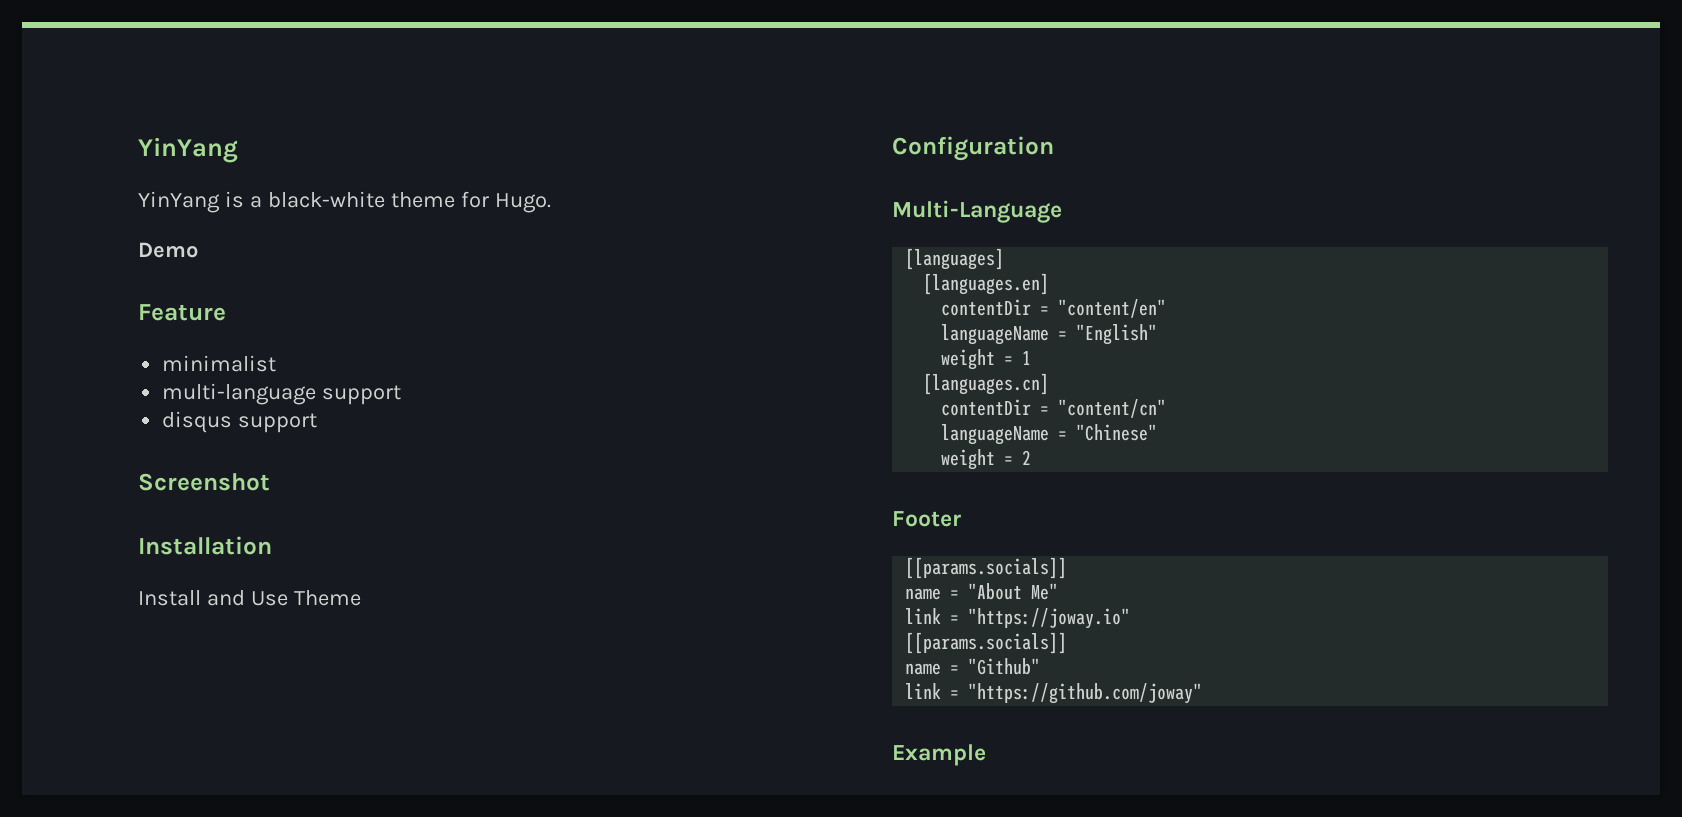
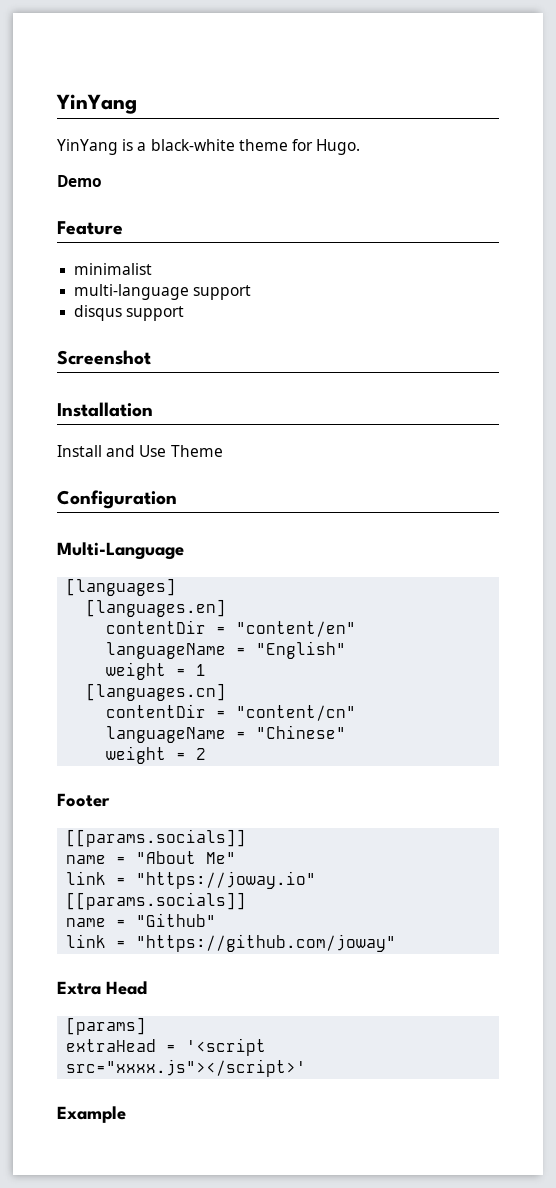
+ Extra Head
+ [params]
+ extraHead = '<script src="xxxx.js"></script>'

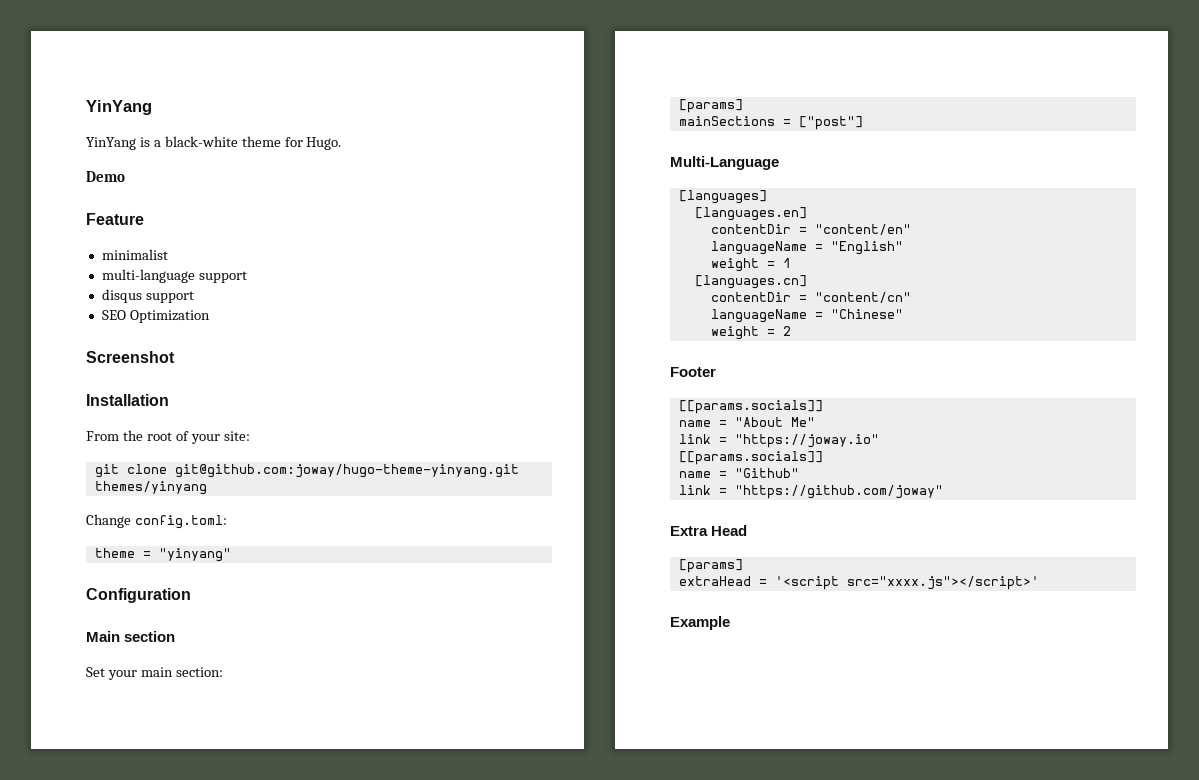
+ SEO Optimization
- Install and Use Theme
+ From the root of your site:
+ git clone git@github.com:joway/hugo-theme-yinyang.git themes/yinyang
+ Change config.toml:
+ theme = "yinyang"
  Configuration
+ Main section
+ Set your main section:
+ [params]
+ mainSections = ["post"]

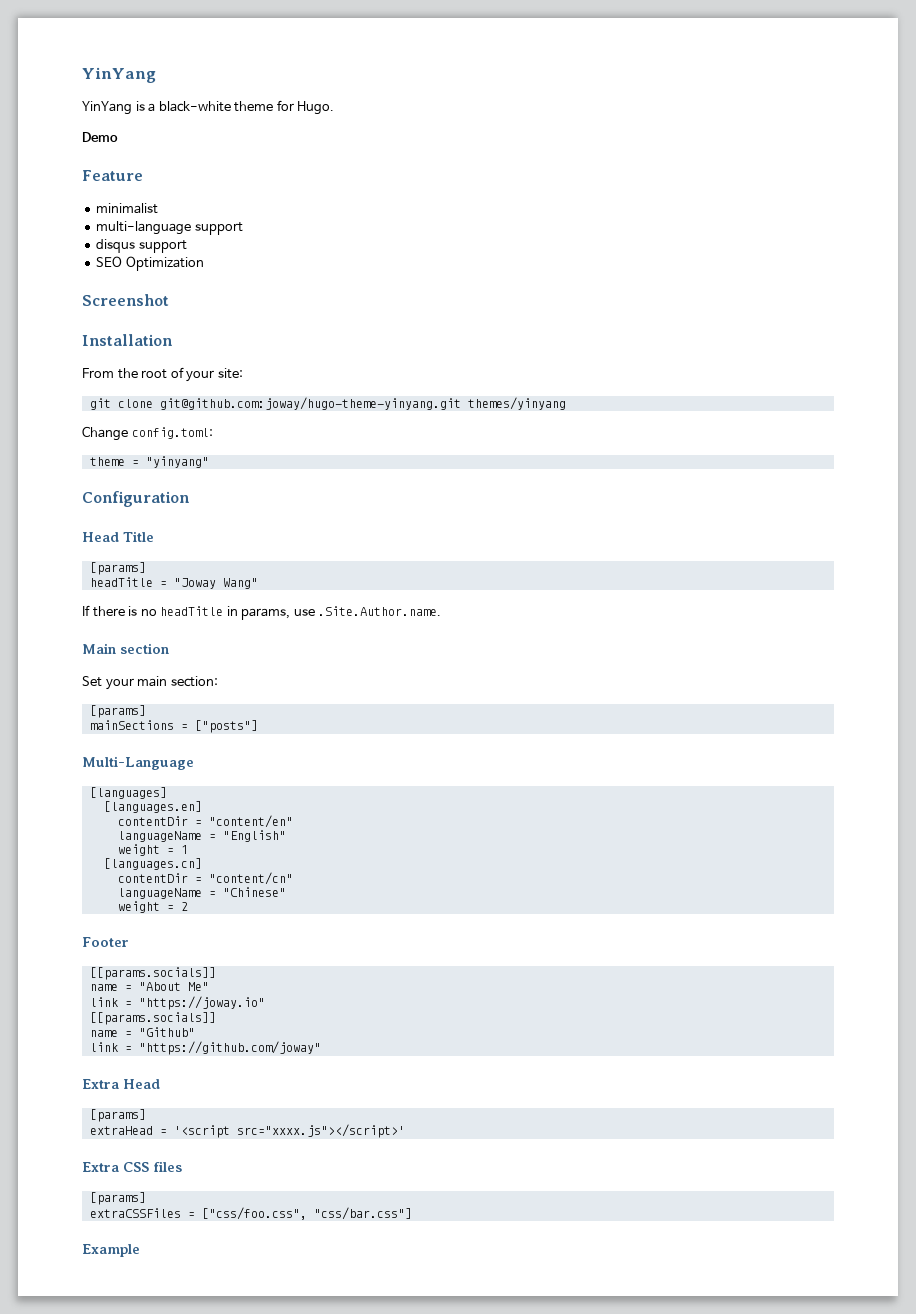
+ Head Title
+ [params]
+ headTitle = "Joway Wang"
+ If there is no headTitle in params, use .Site.Author.name.
- mainSections = ["post"]
+ mainSections = ["posts"]
+ Extra CSS files
+ [params]
+ extraCSSFiles = ["css/foo.css", "css/bar.css"]

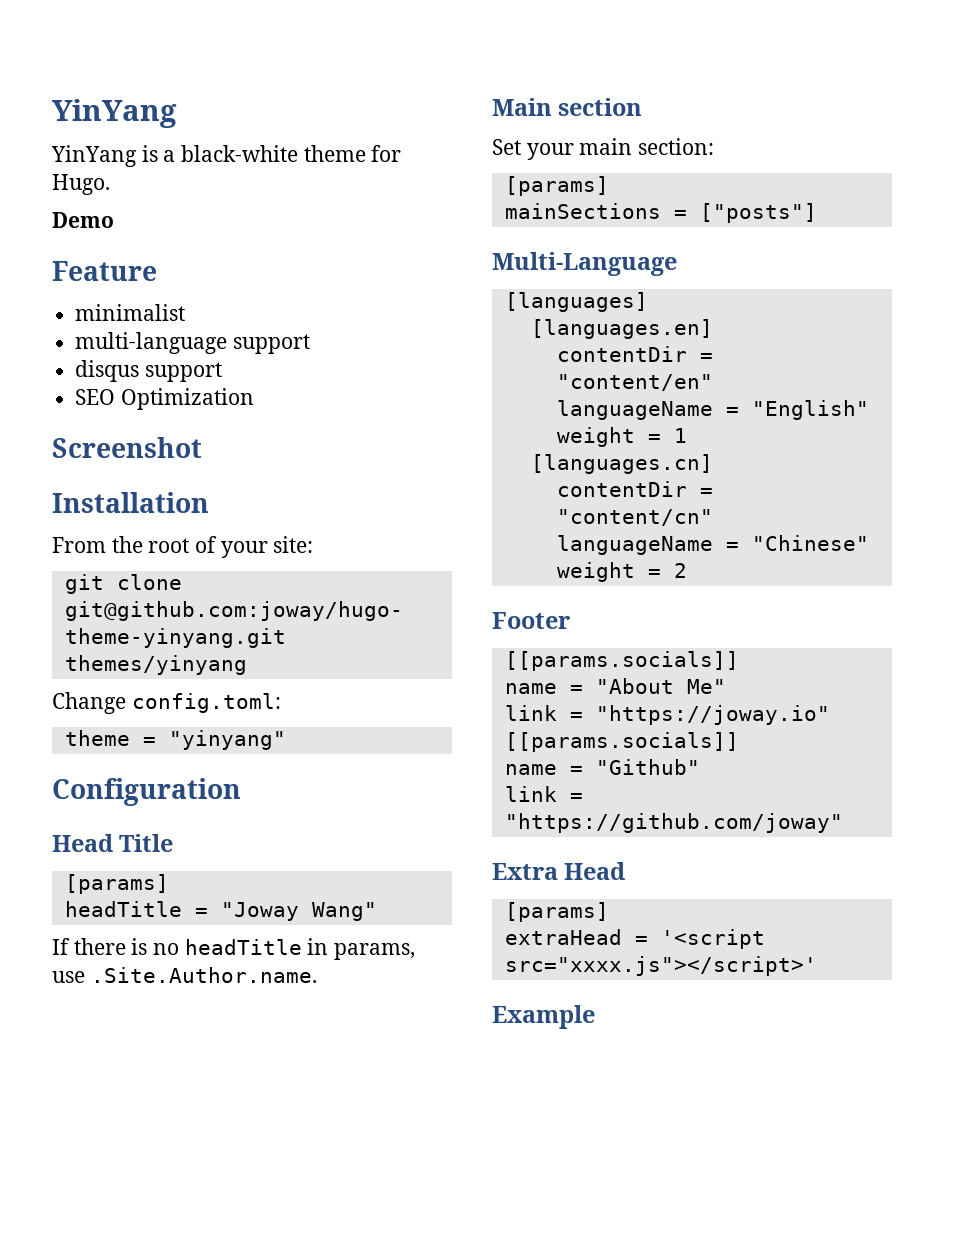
- Extra CSS files
- [params]
- extraCSSFiles = ["css/foo.css", "css/bar.css"]

